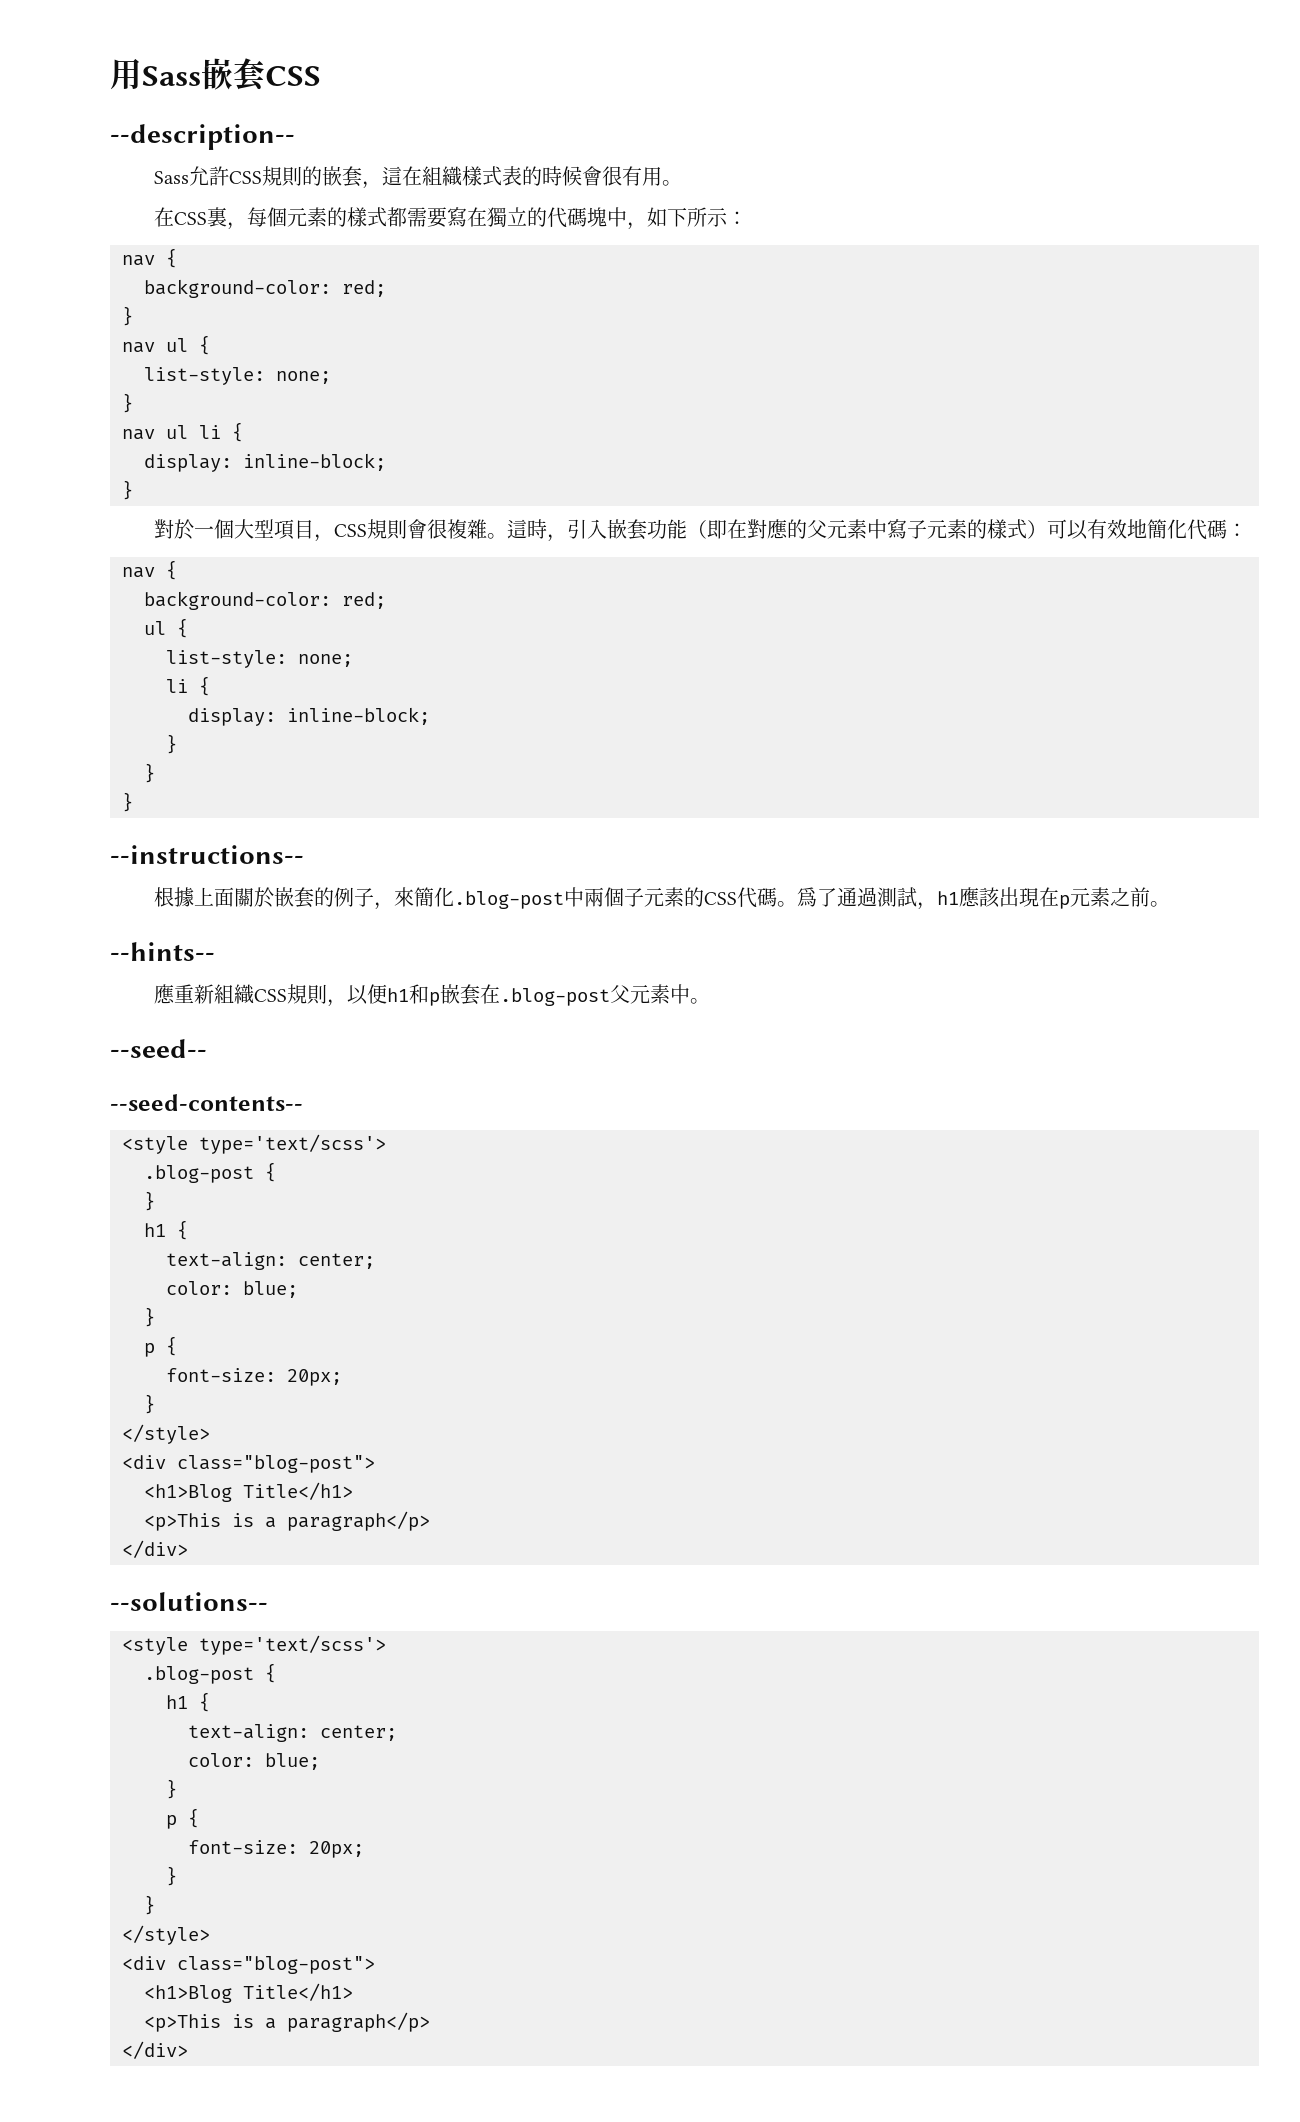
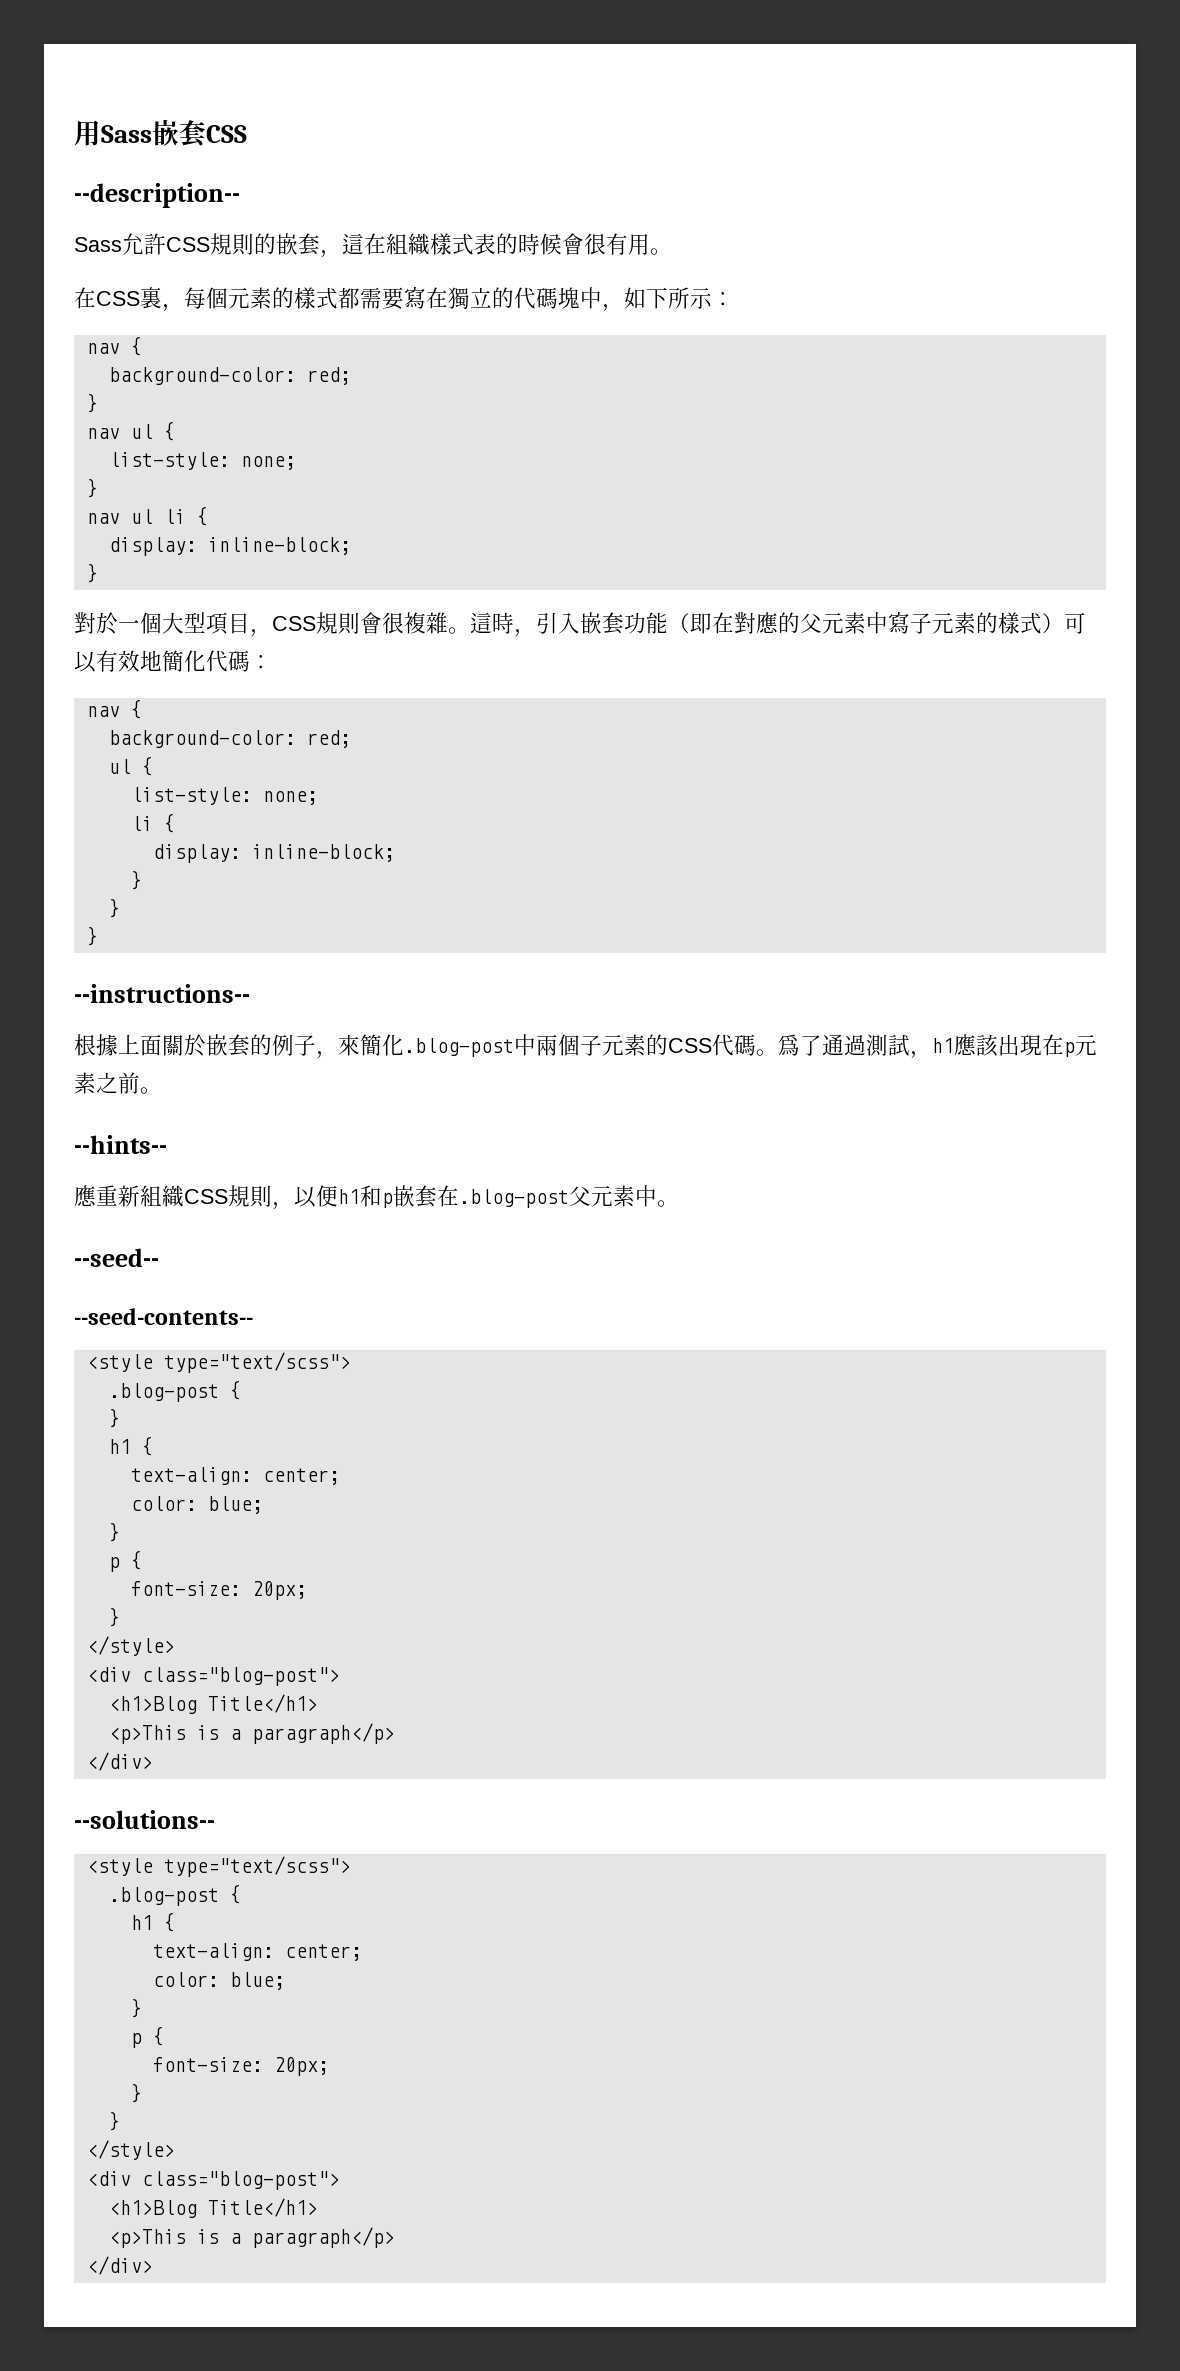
  --seed-contents--
- <style type='text/scss'>
+ <style type="text/scss">
  --solutions--
- <style type='text/scss'>
+ <style type="text/scss">

